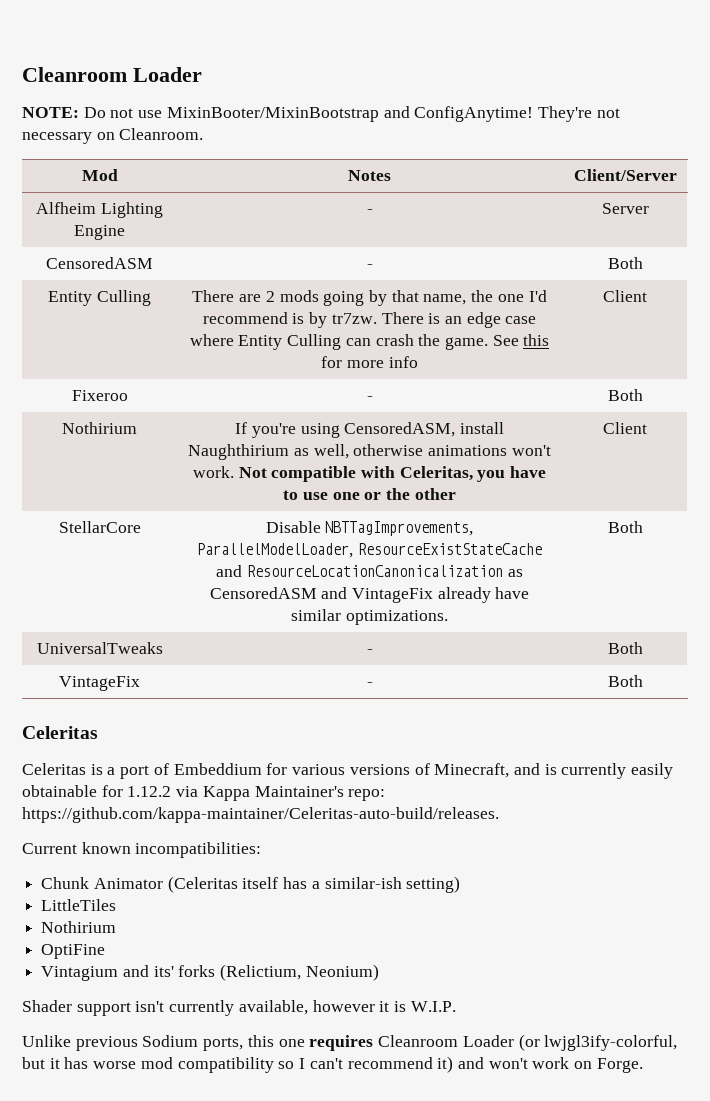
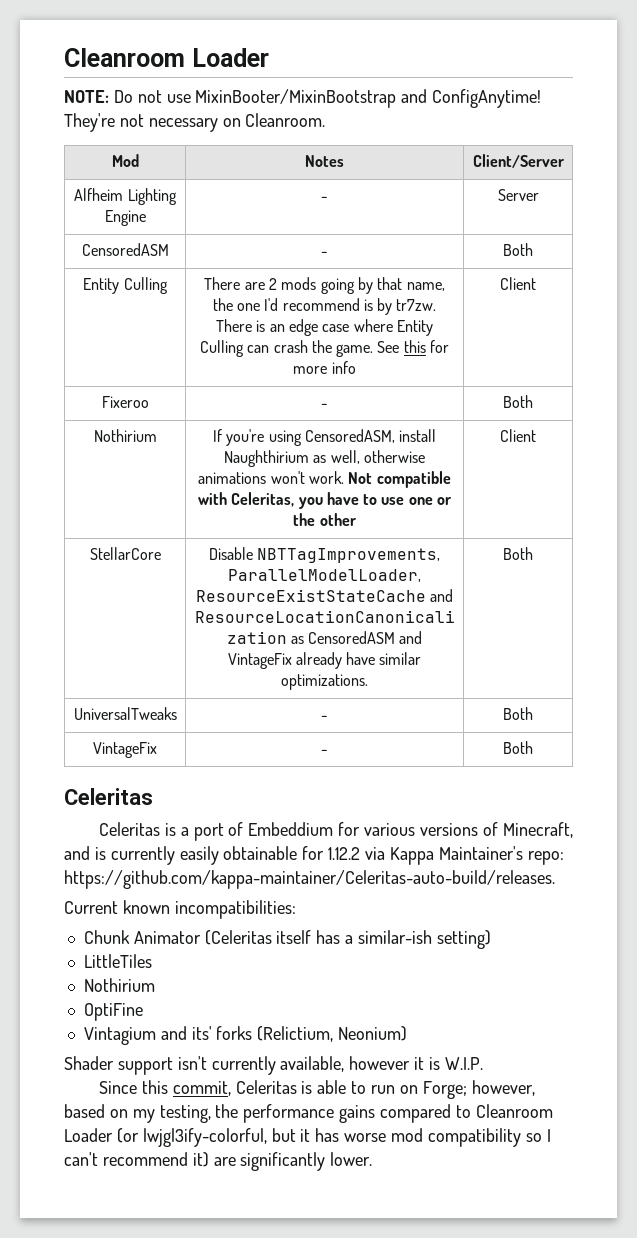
- Unlike previous Sodium ports, this one requires Cleanroom Loader (or lwjgl3ify-colorful, but it has worse mod compatibility so I can't recommend it) and won't work on Forge.
+ Since this commit, Celeritas is able to run on Forge; however, based on my testing, the performance gains compared to Cleanroom Loader (or lwjgl3ify-colorful, but it has worse mod compatibility so I can't recommend it) are significantly lower.

